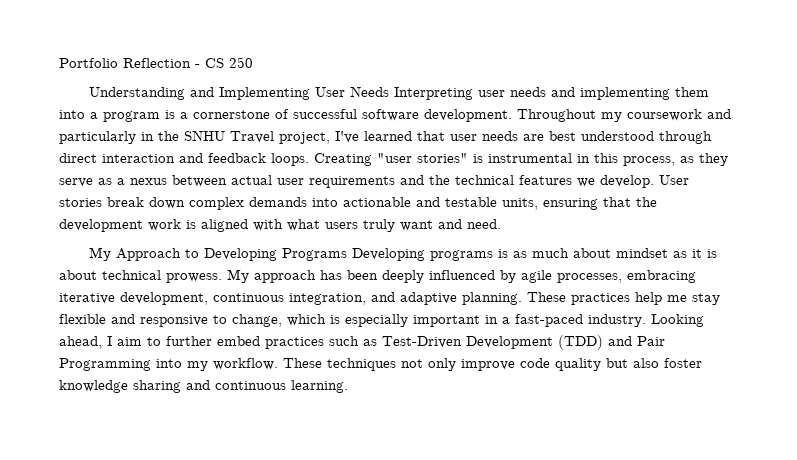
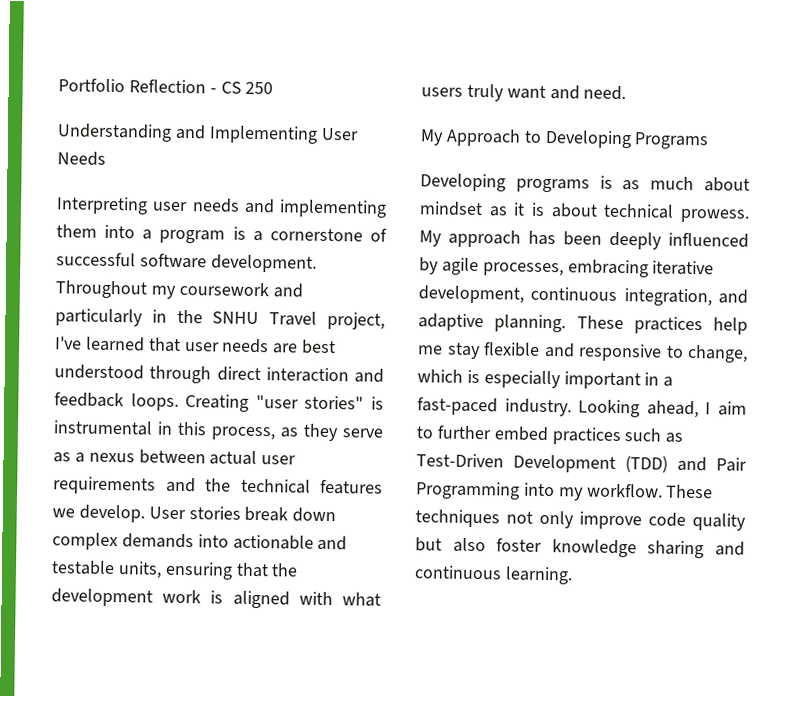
- Understanding and Implementing User Needs Interpreting user needs and implementing them into a program is a cornerstone of successful software development.
+ Understanding and Implementing User Needs
+ Interpreting user needs and implementing them into a program is a cornerstone of successful software development.
- My Approach to Developing Programs Developing programs is as much about mindset as it is about technical prowess.
+ My Approach to Developing Programs
+ Developing programs is as much about mindset as it is about technical prowess.

